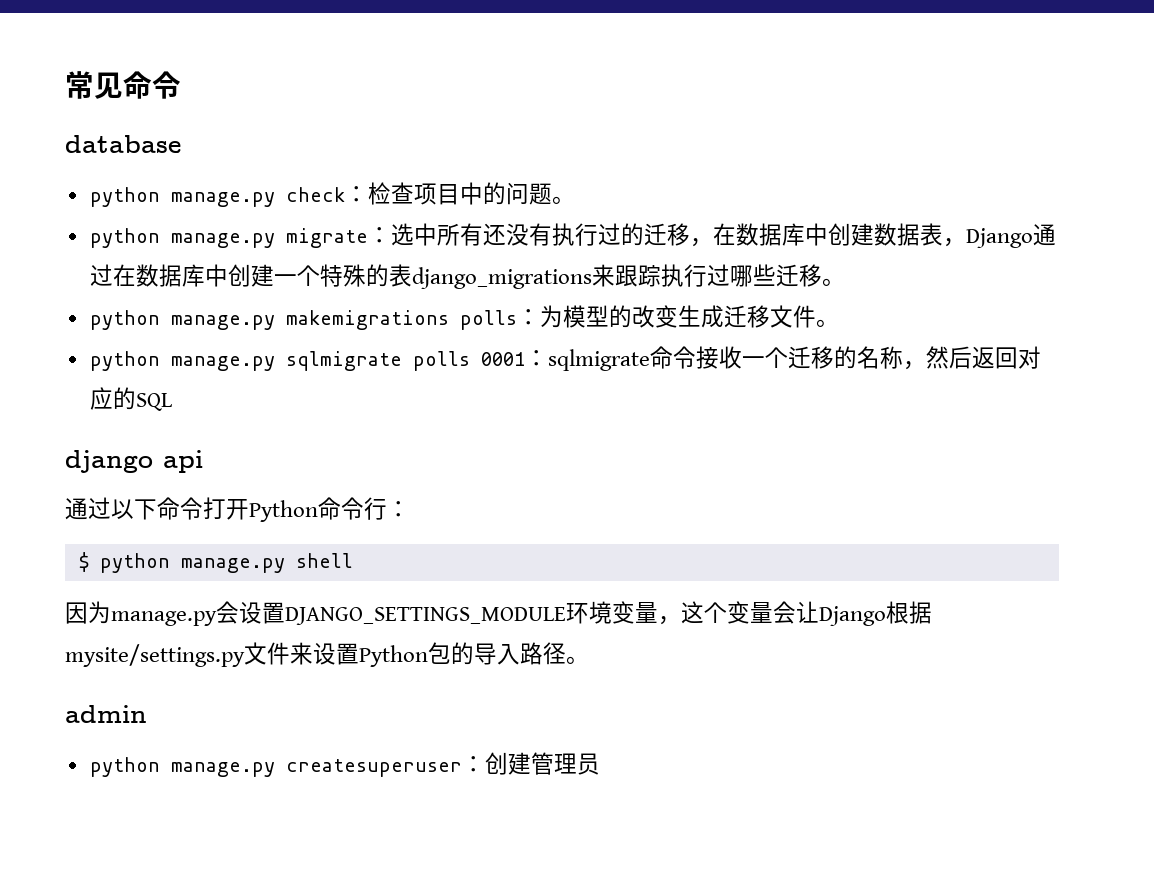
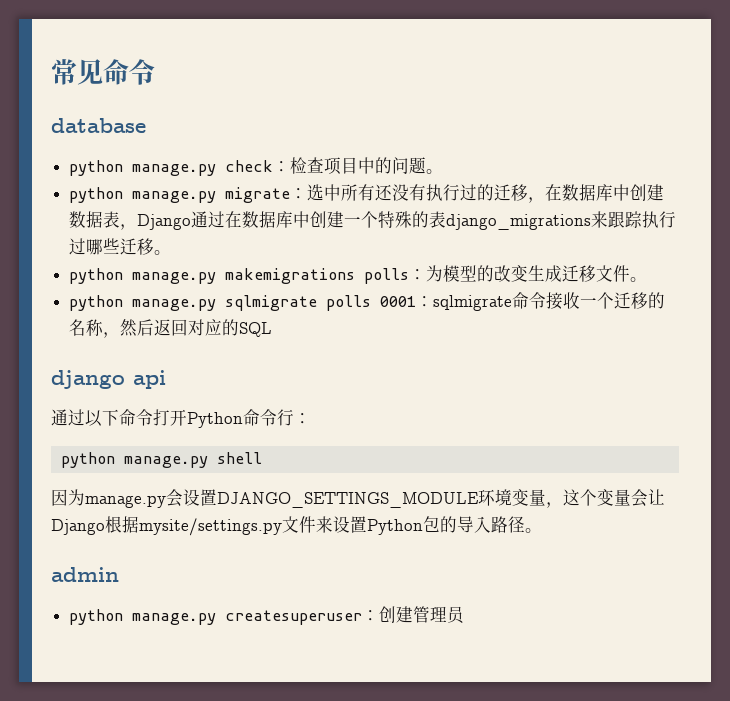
- $ python manage.py shell
+ python manage.py shell

